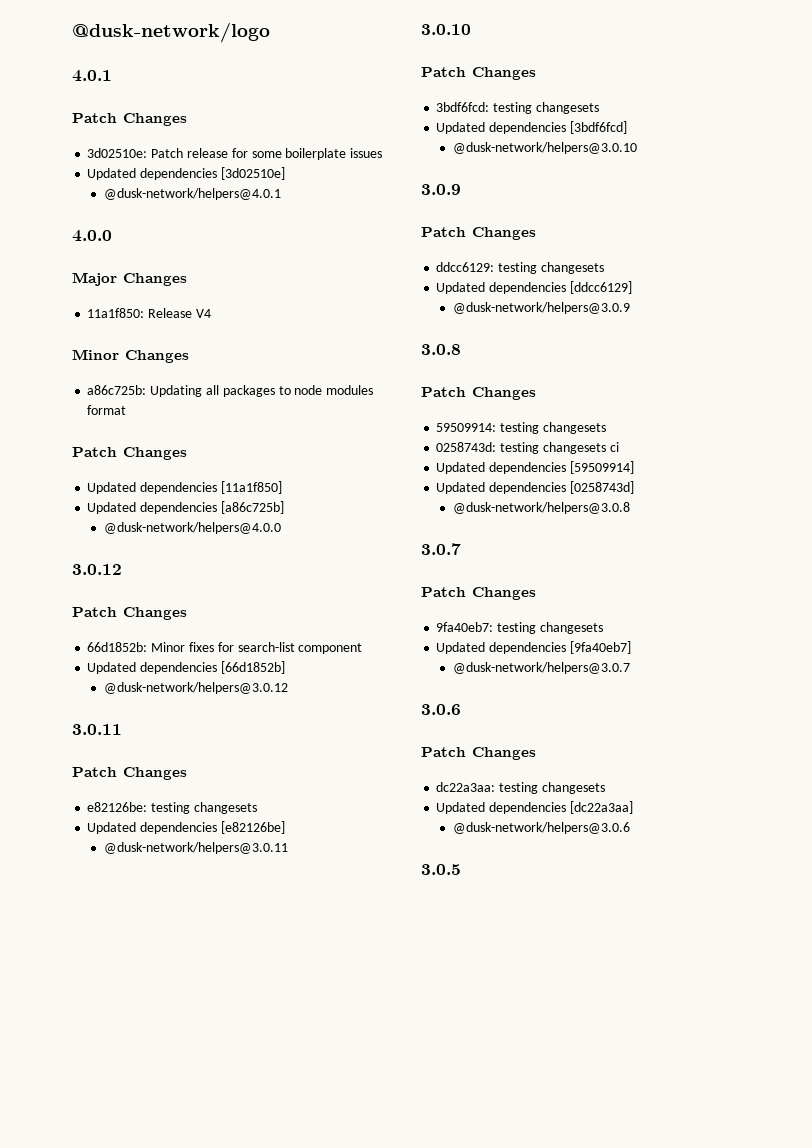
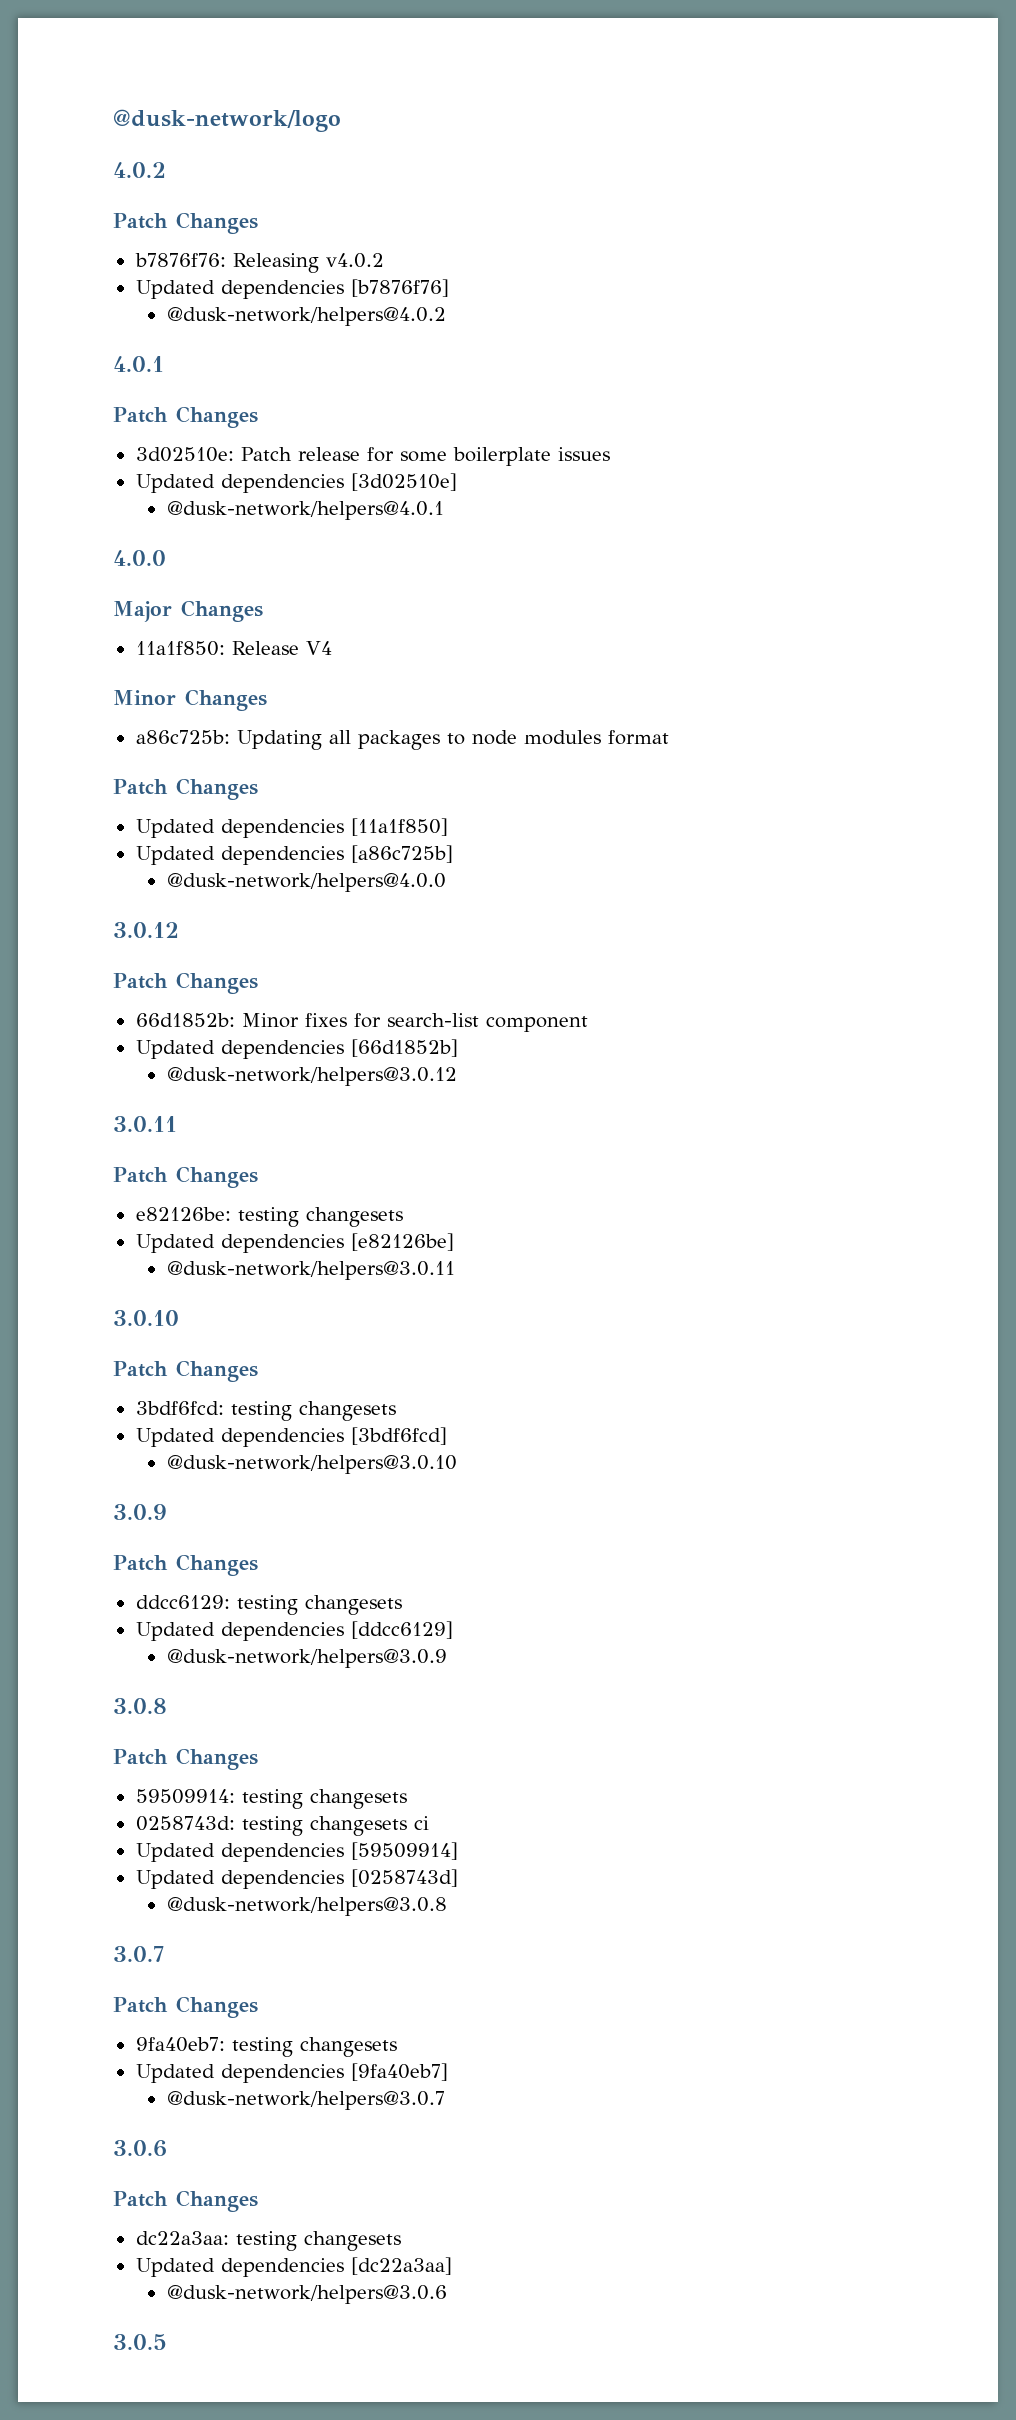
+ 4.0.2
+ Patch Changes
+ b7876f76: Releasing v4.0.2
+ Updated dependencies [b7876f76]
+ @dusk-network/helpers@4.0.2

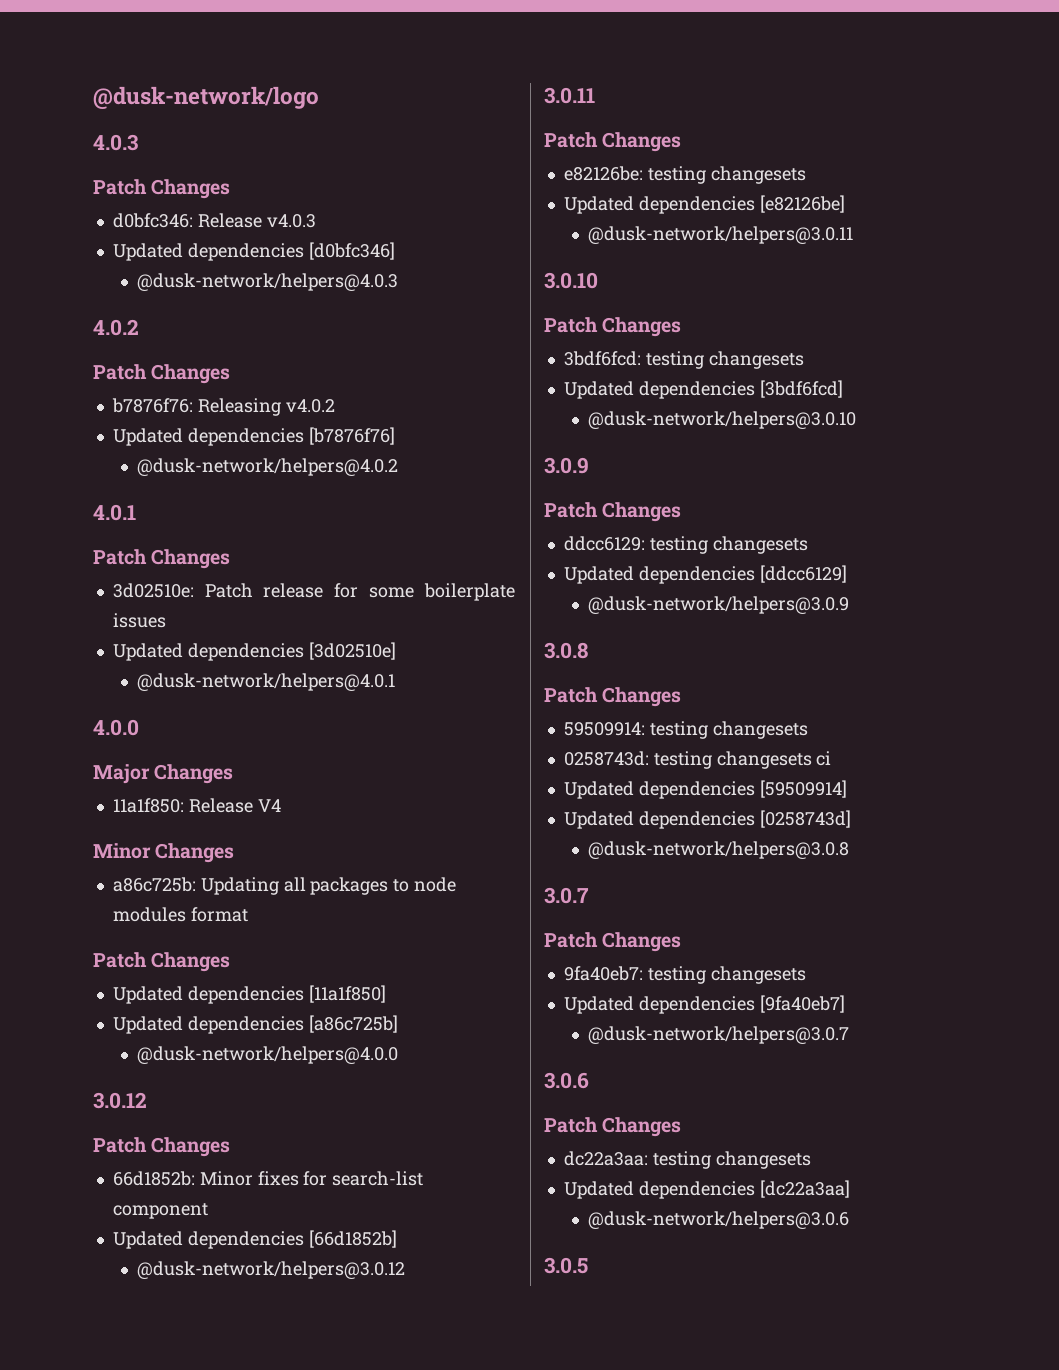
+ 4.0.3
+ Patch Changes
+ d0bfc346: Release v4.0.3
+ Updated dependencies [d0bfc346]
+ @dusk-network/helpers@4.0.3

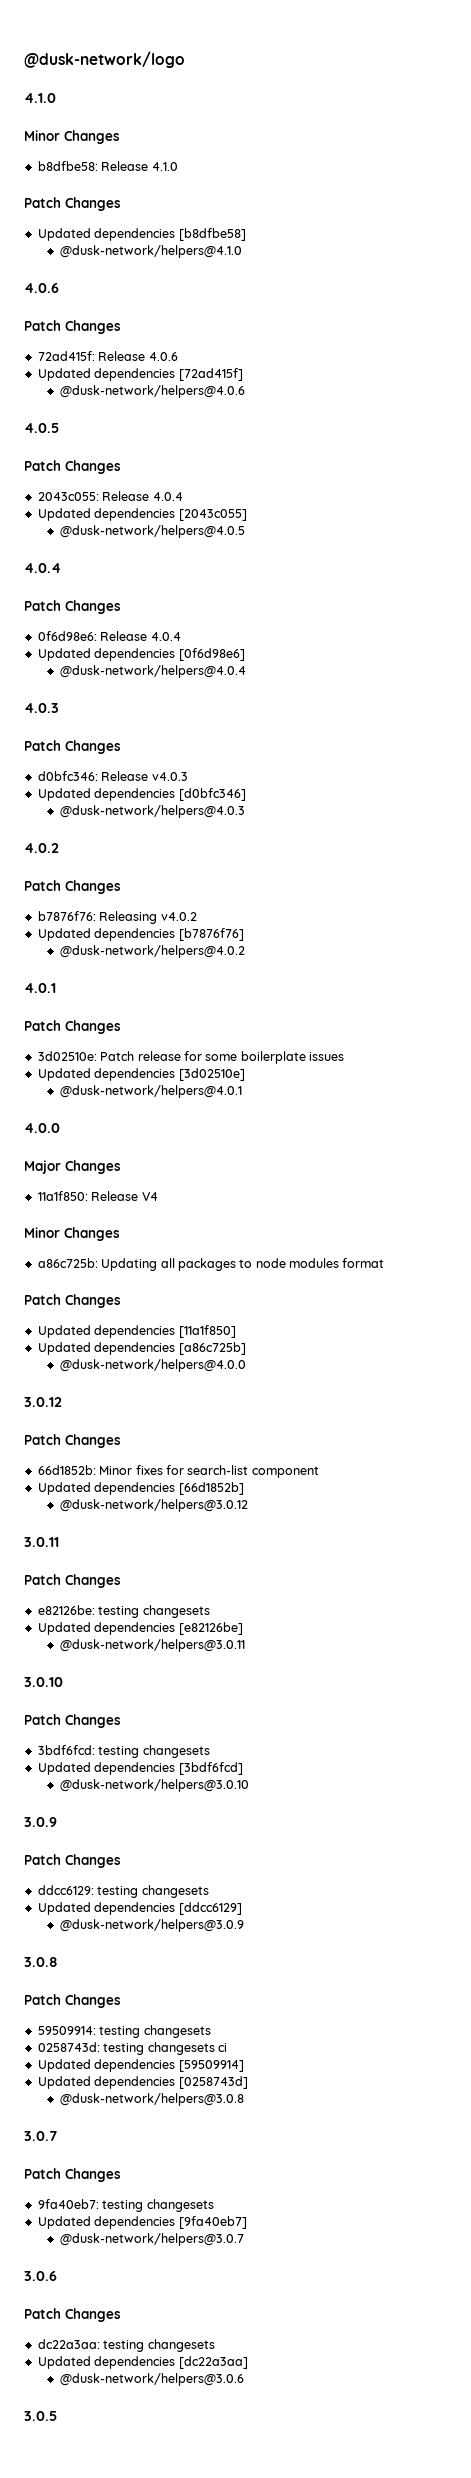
  @dusk-network/logo
+ 4.1.0
+ Minor Changes
+ b8dfbe58: Release 4.1.0
+ Patch Changes
+ Updated dependencies [b8dfbe58]
+ @dusk-network/helpers@4.1.0
+ 4.0.6
+ Patch Changes
+ 72ad415f: Release 4.0.6
+ Updated dependencies [72ad415f]
+ @dusk-network/helpers@4.0.6
+ 4.0.5
+ Patch Changes
+ 2043c055: Release 4.0.4
+ Updated dependencies [2043c055]
+ @dusk-network/helpers@4.0.5
+ 4.0.4
+ Patch Changes
+ 0f6d98e6: Release 4.0.4
+ Updated dependencies [0f6d98e6]
+ @dusk-network/helpers@4.0.4

